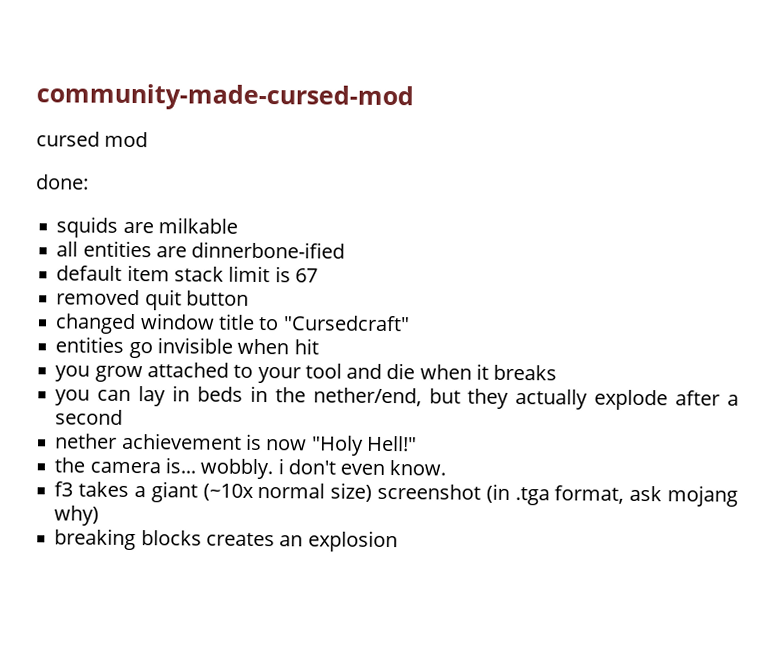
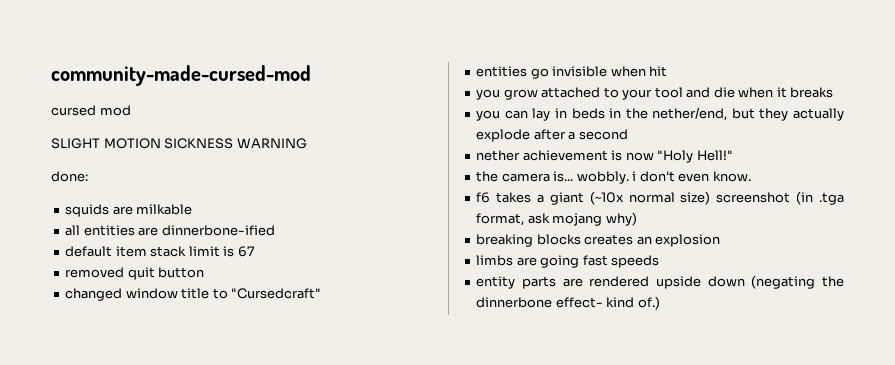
+ SLIGHT MOTION SICKNESS WARNING
- f3 takes a giant (~10x normal size) screenshot (in .tga format, ask mojang why)
+ f6 takes a giant (~10x normal size) screenshot (in .tga format, ask mojang why)
+ limbs are going fast speeds
+ entity parts are rendered upside down (negating the dinnerbone effect- kind of.)

